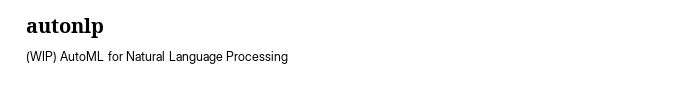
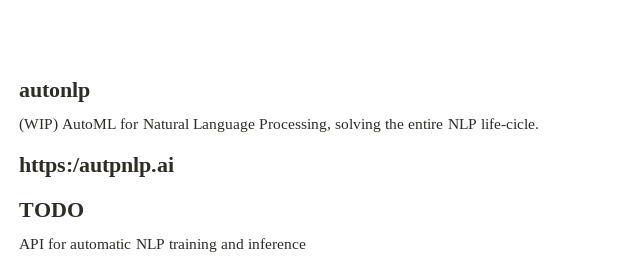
- (WIP) AutoML for Natural Language Processing
+ (WIP) AutoML for Natural Language Processing, solving the entire NLP life-cicle.
+ https:/autpnlp.ai
+ TODO
+ API for automatic NLP training and inference

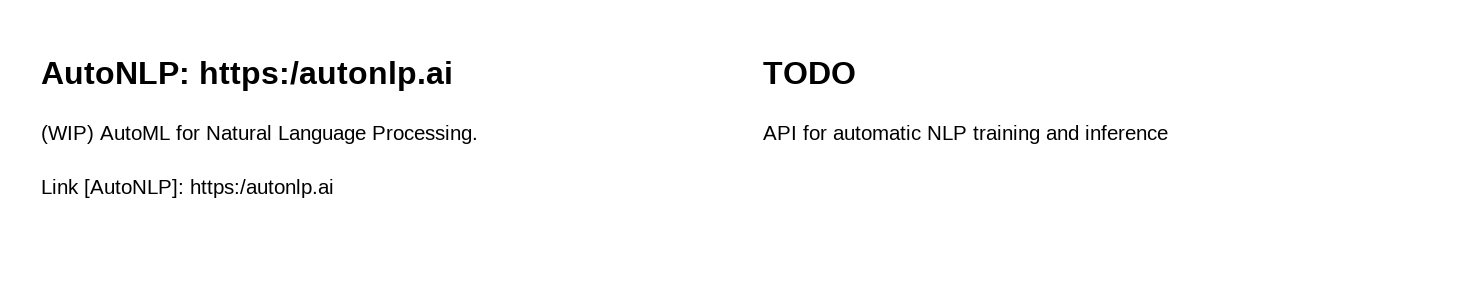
- autonlp
+ AutoNLP: https:/autonlp.ai
- (WIP) AutoML for Natural Language Processing, solving the entire NLP life-cicle.
- https:/autpnlp.ai
+ (WIP) AutoML for Natural Language Processing.
+ Link [AutoNLP]: https:/autonlp.ai

